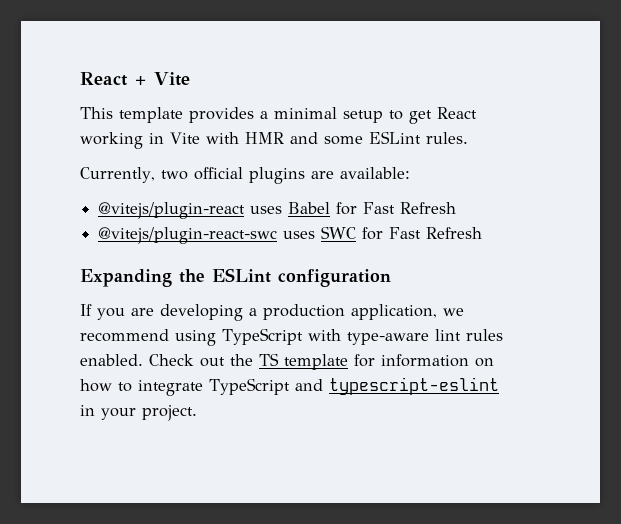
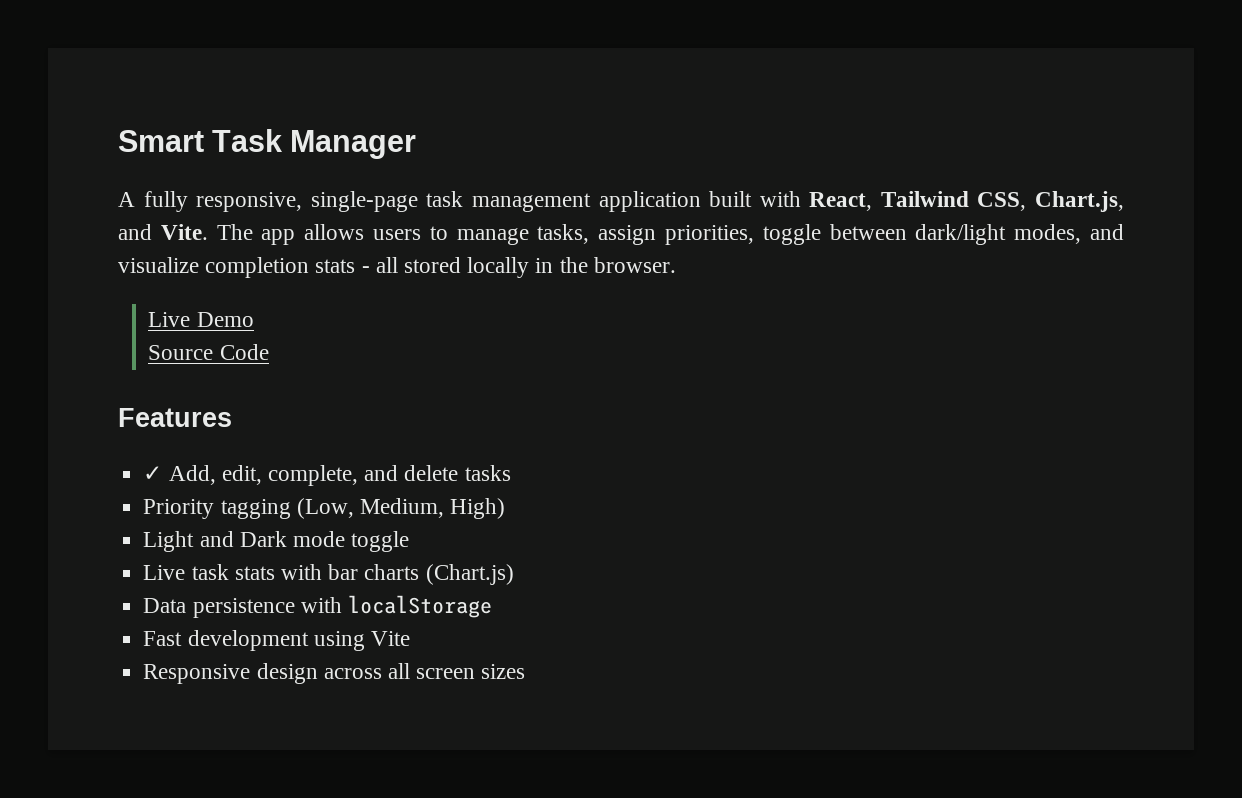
- React + Vite
- This template provides a minimal setup to get React working in Vite with HMR and some ESLint rules.
- Currently, two official plugins are available:
- @vitejs/plugin-react uses Babel for Fast Refresh
- @vitejs/plugin-react-swc uses SWC for Fast Refresh
- Expanding the ESLint configuration
- If you are developing a production application, we recommend using TypeScript with type-aware lint rules enabled. Check out the TS template for information on how to integrate TypeScript and typescript-eslint in your project.
+ Smart Task Manager
+ A fully responsive, single-page task management application built with React, Tailwind CSS, Chart.js, and Vite. The app allows users to manage tasks, assign priorities, toggle between dark/light modes, and visualize completion stats - all stored locally in the browser.
+ Live Demo
+ Source Code
+ Features
+ ✓ Add, edit, complete, and delete tasks
+ Priority tagging (Low, Medium, High)
+ Light and Dark mode toggle
+ Live task stats with bar charts (Chart.js)
+ Data persistence with localStorage
+ Fast development using Vite
+ Responsive design across all screen sizes

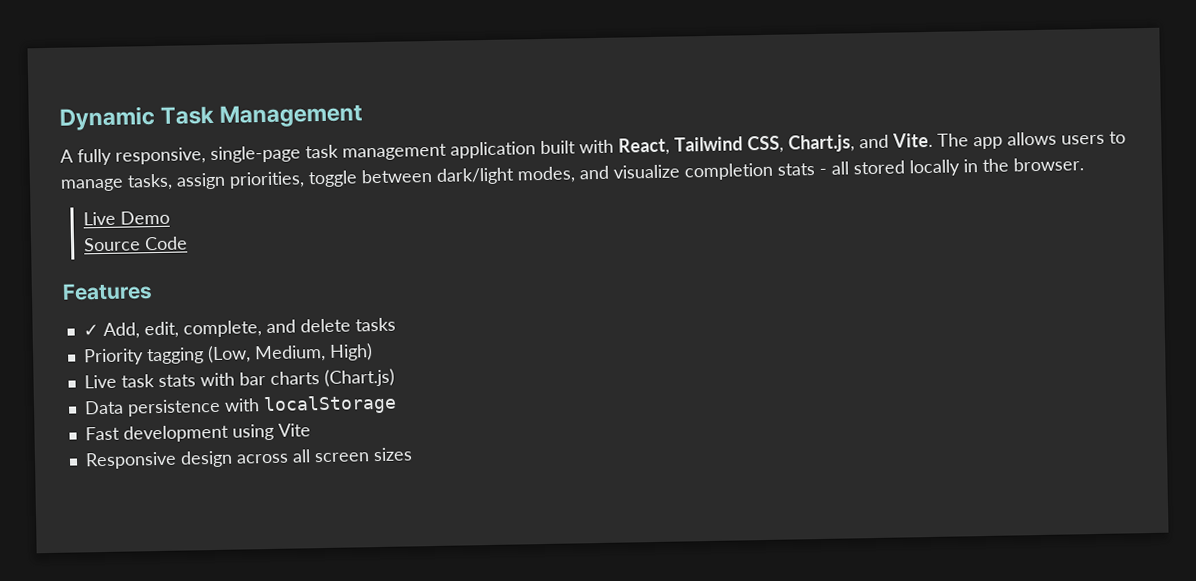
- Smart Task Manager
+ Dynamic Task Management
- Light and Dark mode toggle

